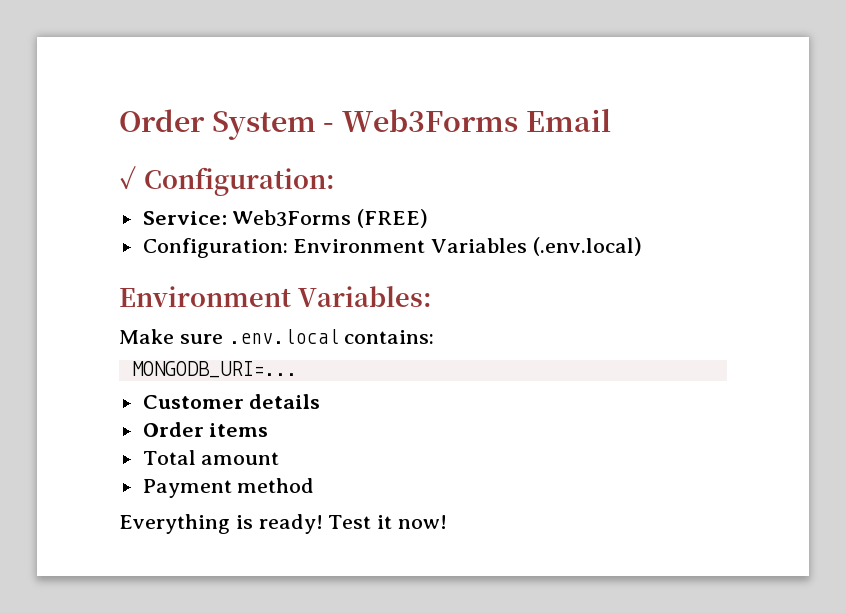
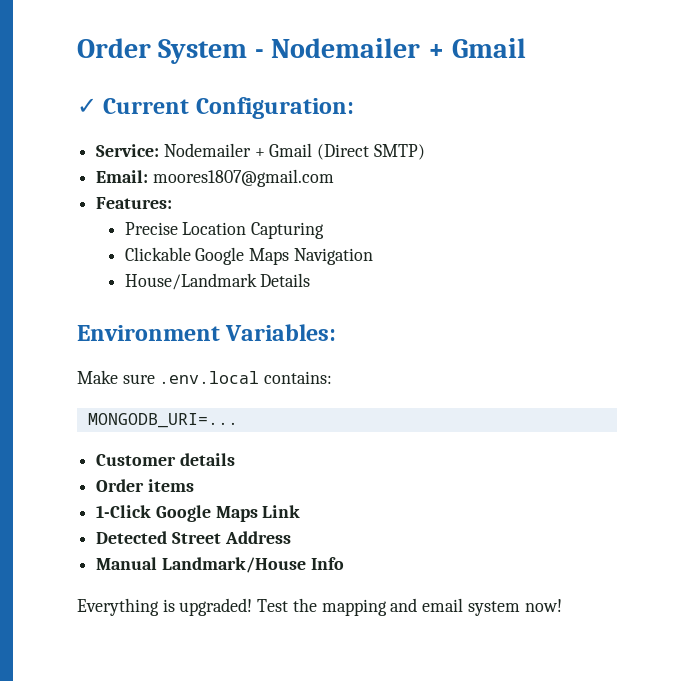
- Order System - Web3Forms Email
+ Order System - Nodemailer + Gmail
- ✓ Configuration:
+ ✓ Current Configuration:
- Service: Web3Forms (FREE)
- Configuration: Environment Variables (.env.local)
+ Service: Nodemailer + Gmail (Direct SMTP)
+ Email: moores1807@gmail.com
+ Features:
+ Precise Location Capturing
+ Clickable Google Maps Navigation
+ House/Landmark Details
- Total amount
- Payment method
- Everything is ready! Test it now!
+ 1-Click Google Maps Link
+ Detected Street Address
+ Manual Landmark/House Info
+ Everything is upgraded! Test the mapping and email system now!

